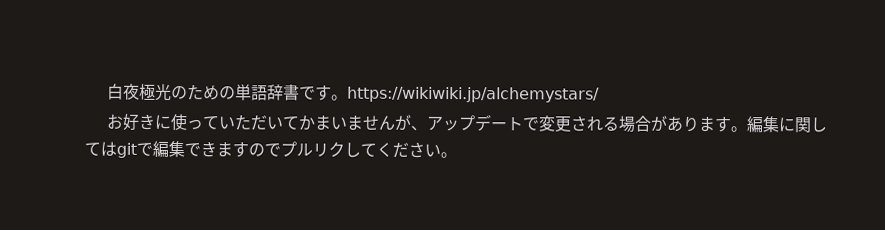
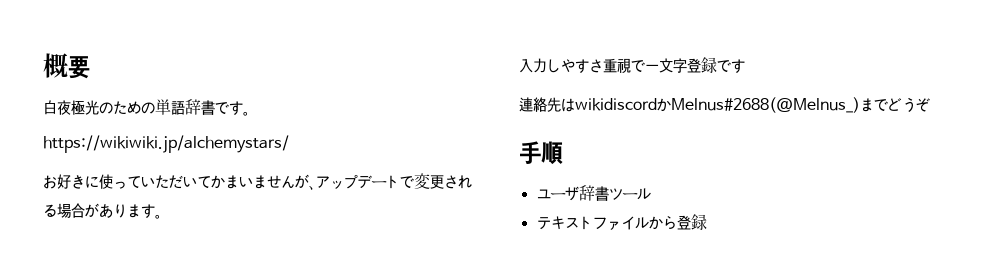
+ 概要
- 白夜極光のための単語辞書です。https://wikiwiki.jp/alchemystars/
+ 白夜極光のための単語辞書です。
+ https://wikiwiki.jp/alchemystars/
- お好きに使っていただいてかまいませんが、アップデートで変更される場合があります。編集に関してはgitで編集できますのでプルリクしてください。
+ お好きに使っていただいてかまいませんが、アップデートで変更される場合があります。
+ 入力しやすさ重視で一文字登録です
+ 連絡先はwikidiscordかMelnus#2688(@Melnus_)までどうぞ
+ 手順
+ ユーザ辞書ツール
+ テキストファイルから登録

